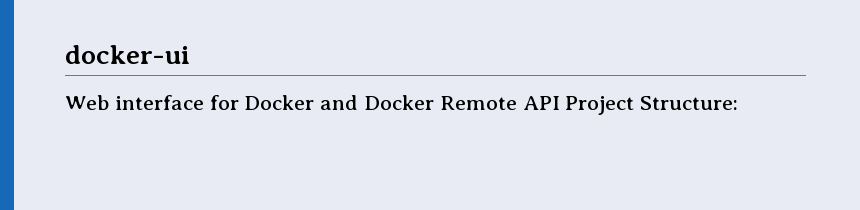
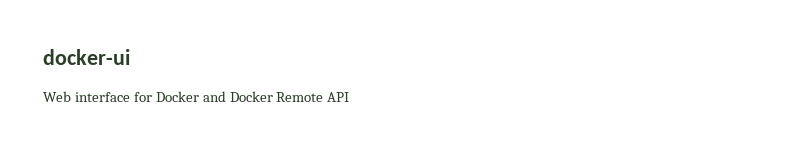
- Web interface for Docker and Docker Remote API Project Structure:
+ Web interface for Docker and Docker Remote API

